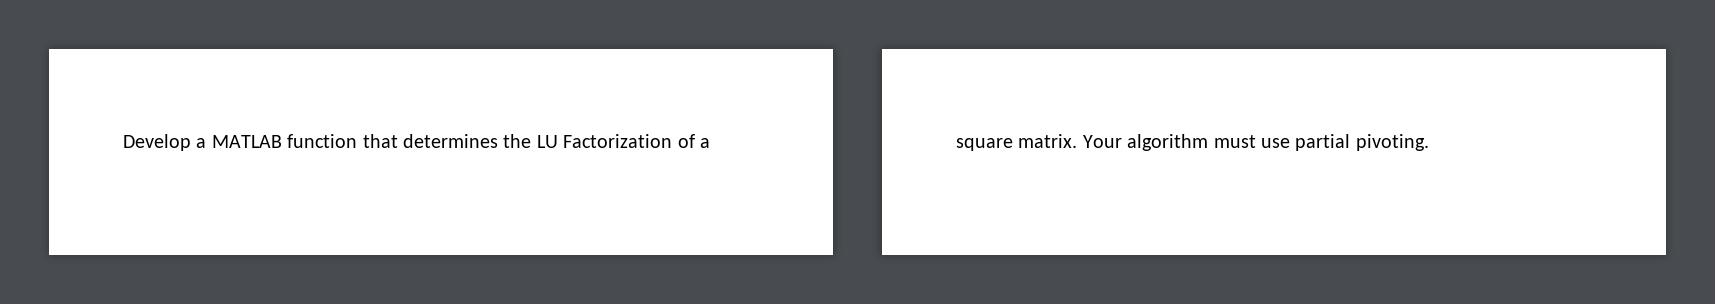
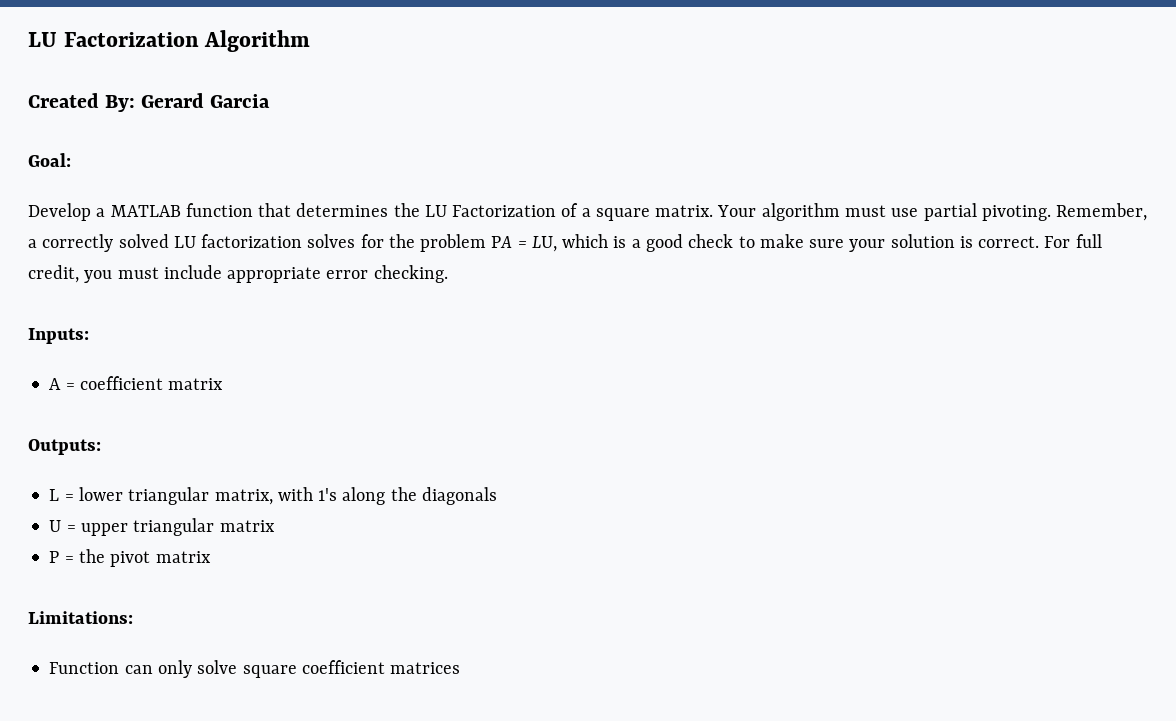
+ LU Factorization Algorithm
+ Created By: Gerard Garcia
+ Goal:
+ Remember, a correctly solved LU factorization solves for the problem PA = LU, which is a good check to make sure your solution is correct. For full credit, you must include appropriate error checking.
+ Inputs:
+ A = coefficient matrix
+ Outputs:
+ L = lower triangular matrix, with 1's along the diagonals
+ U = upper triangular matrix
+ P = the pivot matrix
+ Limitations:
+ Function can only solve square coefficient matrices

